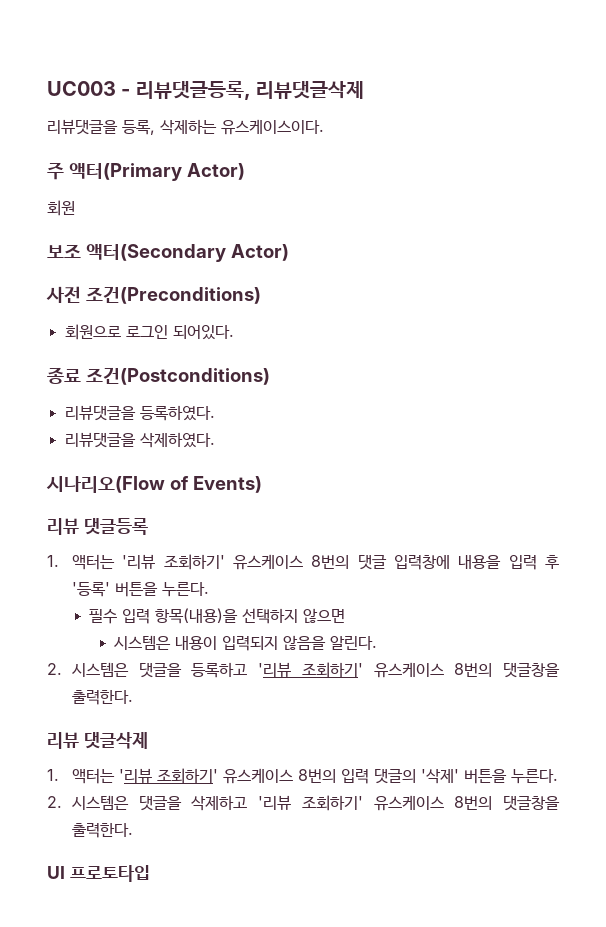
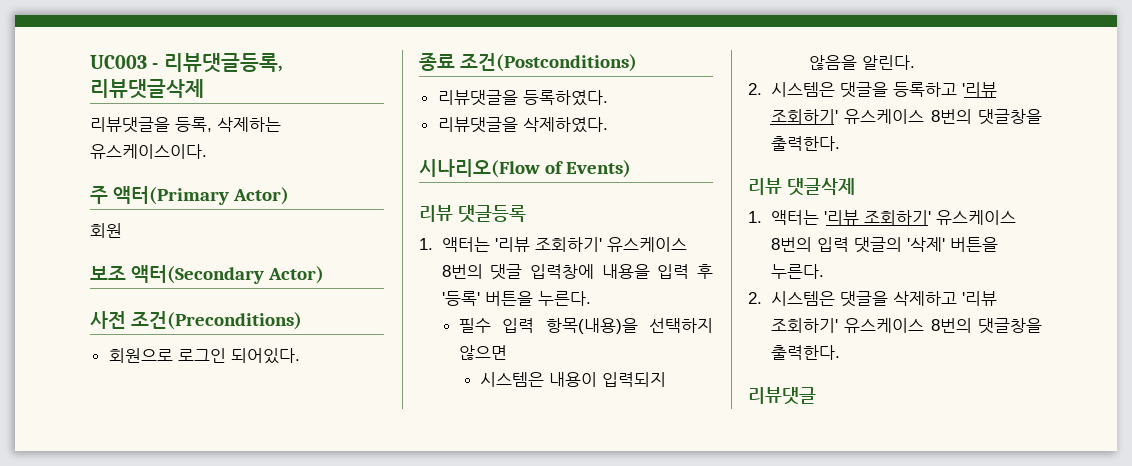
- UI 프로토타입
+ 리뷰댓글

